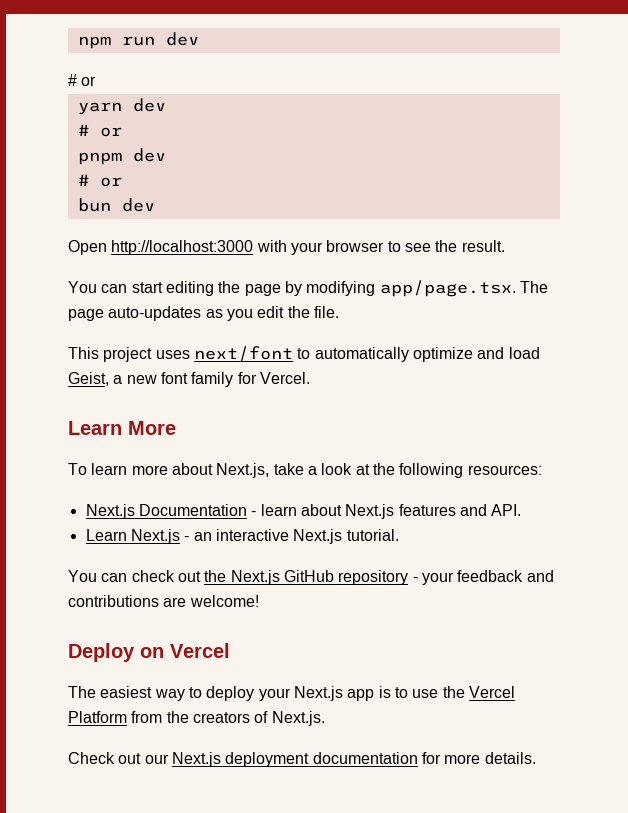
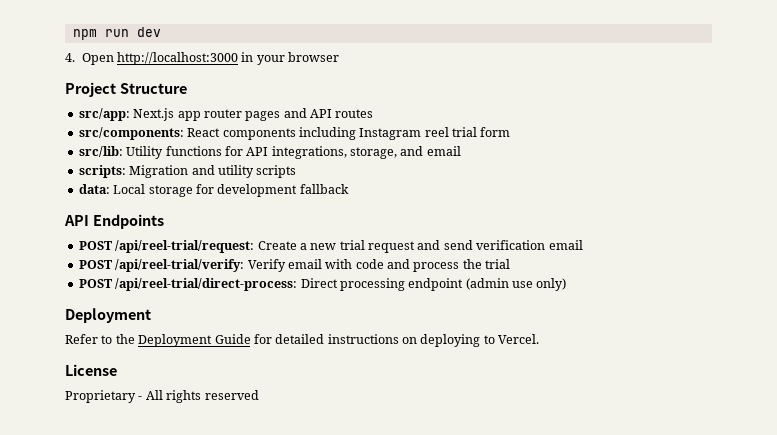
  npm run dev
- # or
- yarn dev
- # or
- pnpm dev
- # or
- bun dev
- Open http://localhost:3000 with your browser to see the result.
- You can start editing the page by modifying app/page.tsx. The page auto-updates as you edit the file.
- This project uses next/font to automatically optimize and load Geist, a new font family for Vercel.
- Learn More
- To learn more about Next.js, take a look at the following resources:
- Next.js Documentation - learn about Next.js features and API.
- Learn Next.js - an interactive Next.js tutorial.
- You can check out the Next.js GitHub repository - your feedback and contributions are welcome!
- Deploy on Vercel
- The easiest way to deploy your Next.js app is to use the Vercel Platform from the creators of Next.js.
- Check out our Next.js deployment documentation for more details.
+ 4. Open http://localhost:3000 in your browser
+ Project Structure
+ src/app: Next.js app router pages and API routes
+ src/components: React components including Instagram reel trial form
+ src/lib: Utility functions for API integrations, storage, and email
+ scripts: Migration and utility scripts
+ data: Local storage for development fallback
+ API Endpoints
+ POST /api/reel-trial/request: Create a new trial request and send verification email
+ POST /api/reel-trial/verify: Verify email with code and process the trial
+ POST /api/reel-trial/direct-process: Direct processing endpoint (admin use only)
+ Deployment
+ Refer to the Deployment Guide for detailed instructions on deploying to Vercel.
+ License
+ Proprietary - All rights reserved

